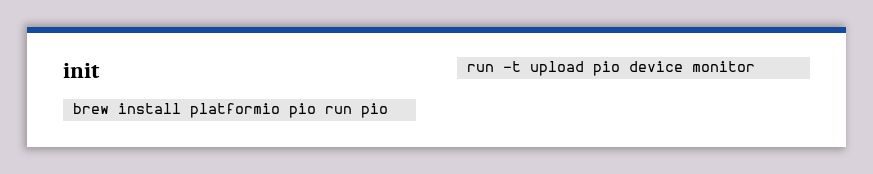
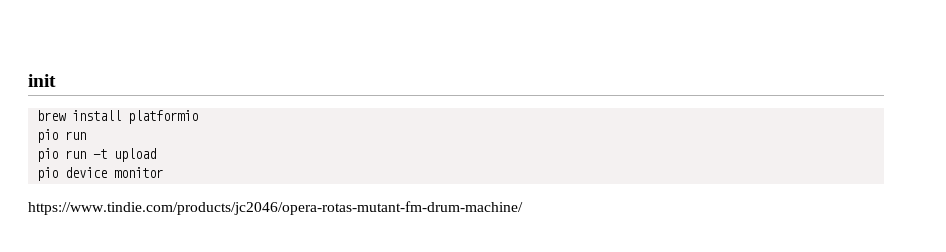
- brew install platformio pio run pio run -t upload pio device monitor
+ brew install platformio
+ pio run
+ pio run -t upload
+ pio device monitor
+ https://www.tindie.com/products/jc2046/opera-rotas-mutant-fm-drum-machine/

